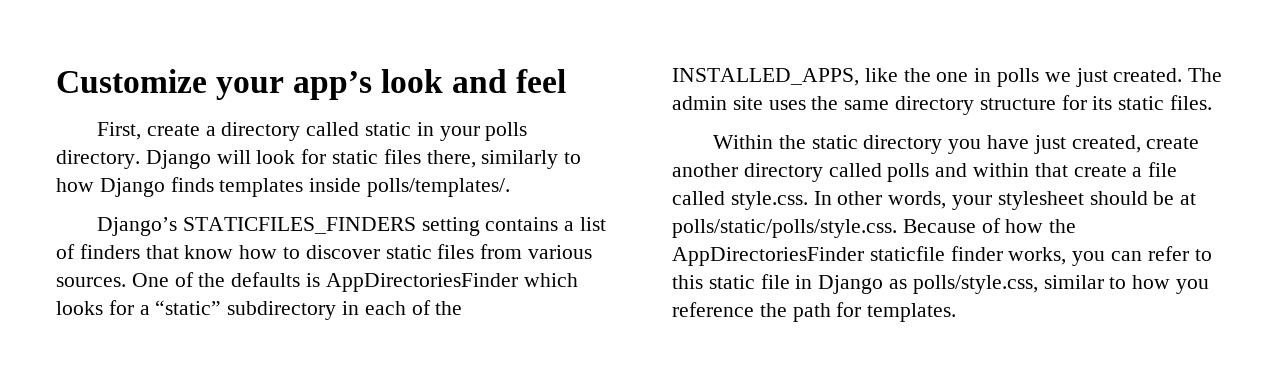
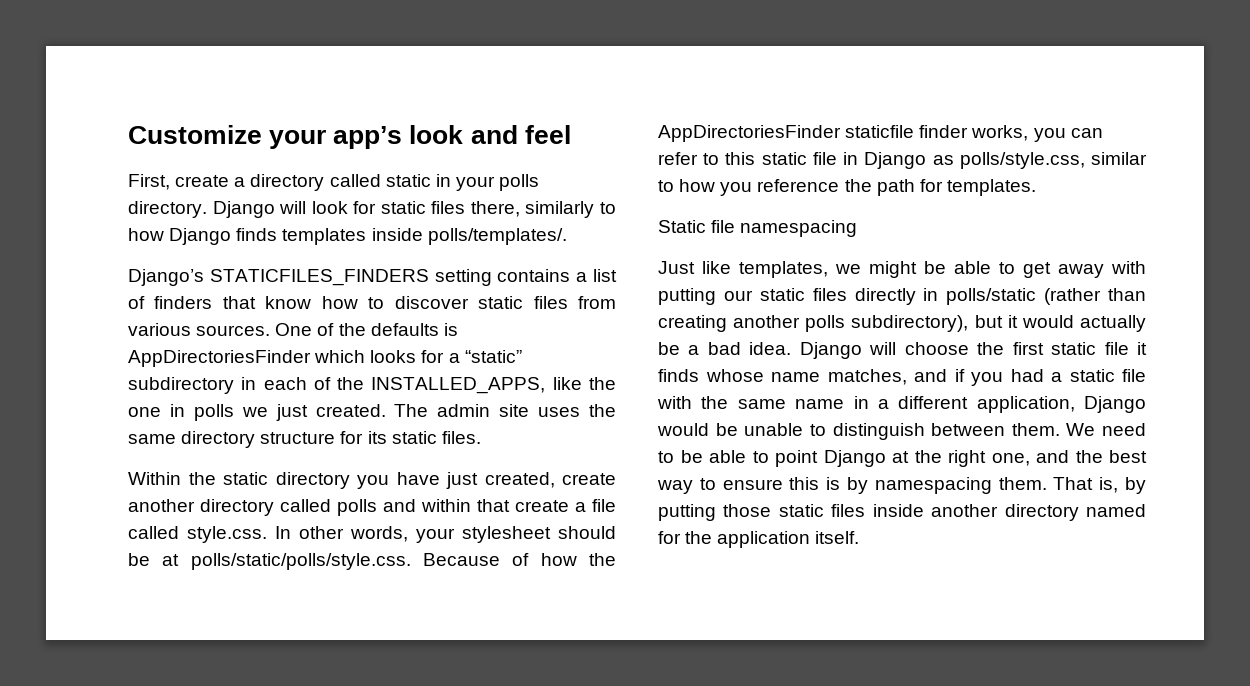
+ Static file namespacing
+ Just like templates, we might be able to get away with putting our static files directly in polls/static (rather than creating another polls subdirectory), but it would actually be a bad idea. Django will choose the first static file it finds whose name matches, and if you had a static file with the same name in a different application, Django would be unable to distinguish between them. We need to be able to point Django at the right one, and the best way to ensure this is by namespacing them. That is, by putting those static files inside another directory named for the application itself.

